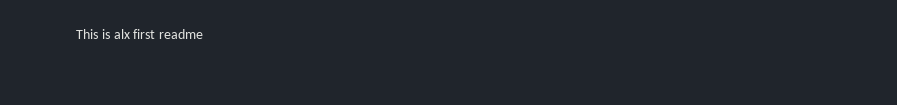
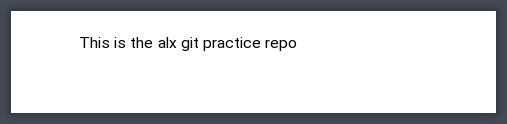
- This is alx first readme
+ This is the alx git practice repo

